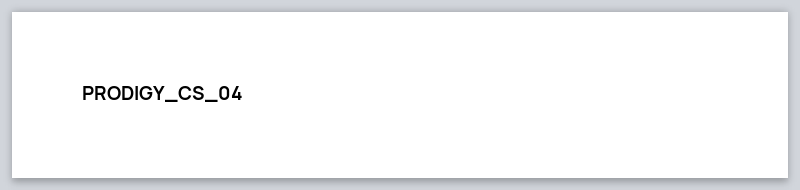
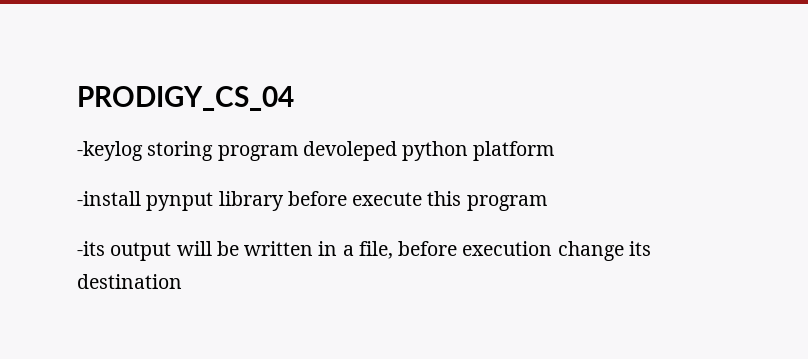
+ -keylog storing program devoleped python platform
+ -install pynput library before execute this program
+ -its output will be written in a file, before execution change its destination

